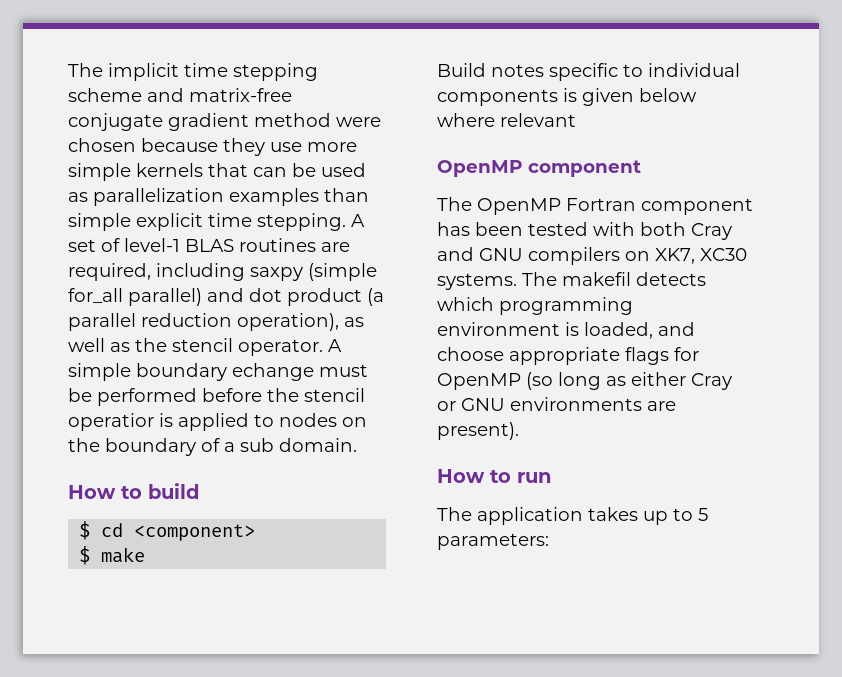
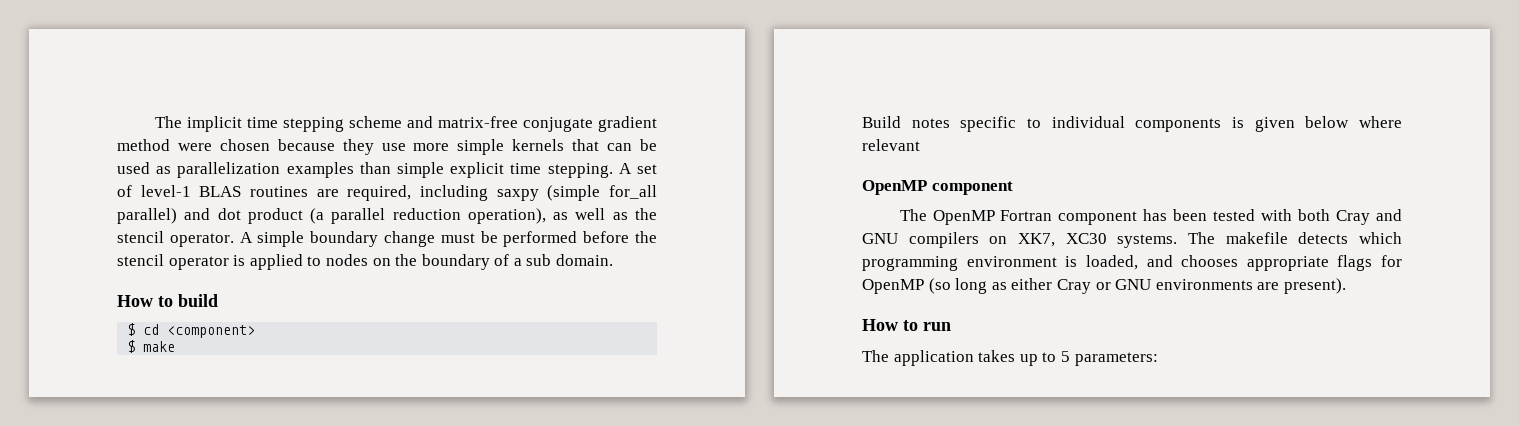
- A simple boundary echange must be performed before the stencil operatior is applied to nodes on the boundary of a sub domain.
+ A simple boundary change must be performed before the stencil operator is applied to nodes on the boundary of a sub domain.
- The makefil detects which programming environment is loaded, and choose appropriate flags for OpenMP (so long as either Cray or GNU environments are present).
+ The makefile detects which programming environment is loaded, and chooses appropriate flags for OpenMP (so long as either Cray or GNU environments are present).

